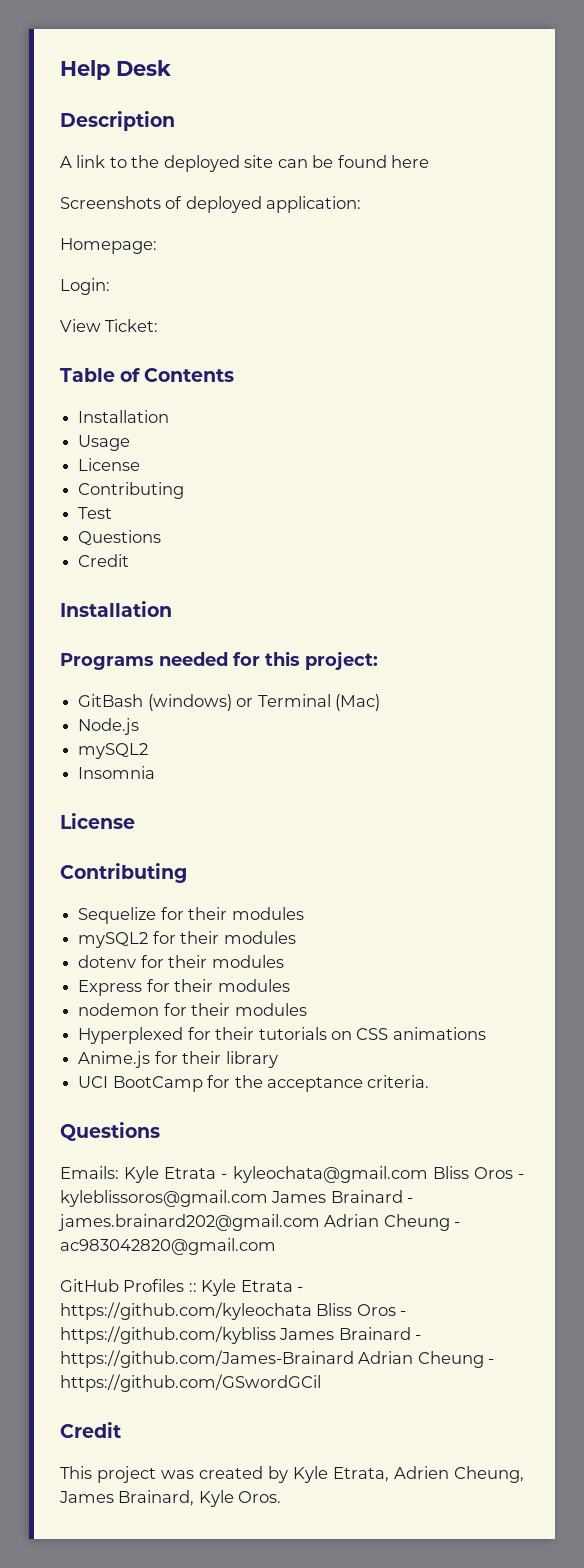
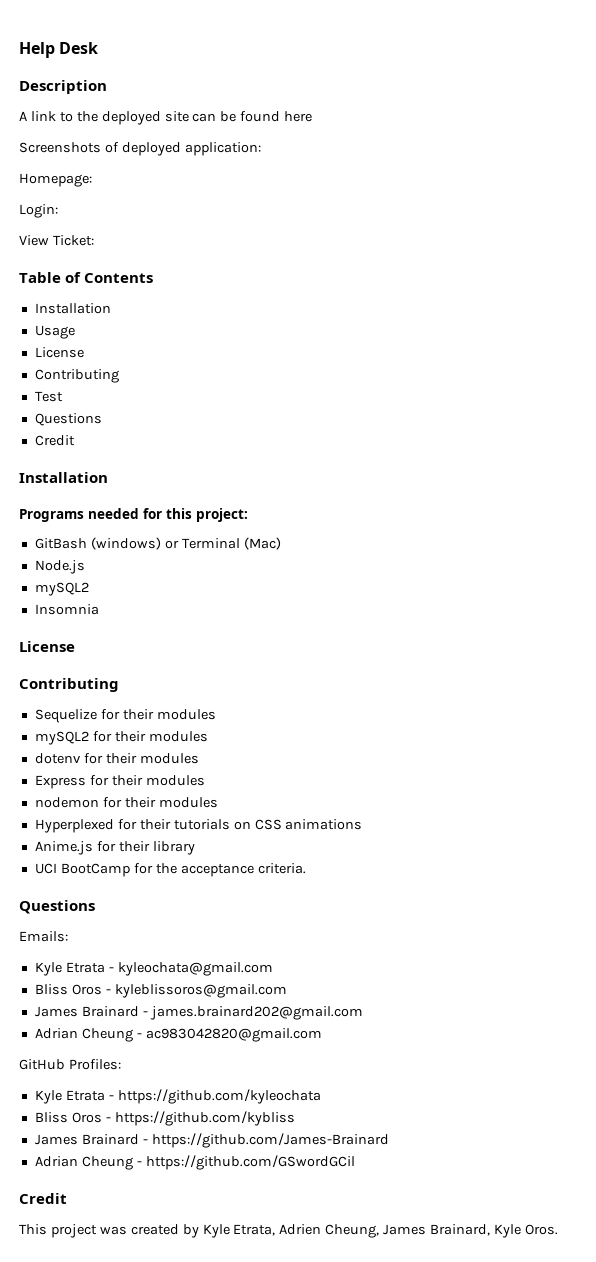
- Emails: Kyle Etrata - kyleochata@gmail.com Bliss Oros - kyleblissoros@gmail.com James Brainard - james.brainard202@gmail.com Adrian Cheung - ac983042820@gmail.com
+ Emails:
+ Kyle Etrata - kyleochata@gmail.com
+ Bliss Oros - kyleblissoros@gmail.com
+ James Brainard - james.brainard202@gmail.com
+ Adrian Cheung - ac983042820@gmail.com
- GitHub Profiles :: Kyle Etrata - https://github.com/kyleochata Bliss Oros - https://github.com/kybliss James Brainard - https://github.com/James-Brainard Adrian Cheung - https://github.com/GSwordGCil
+ GitHub Profiles:
+ Kyle Etrata - https://github.com/kyleochata
+ Bliss Oros - https://github.com/kybliss
+ James Brainard - https://github.com/James-Brainard
+ Adrian Cheung - https://github.com/GSwordGCil

